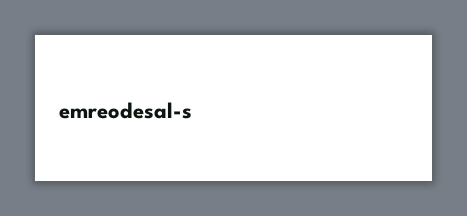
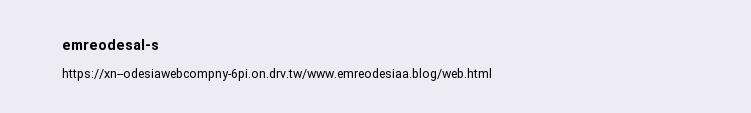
+ https://xn--odesiawebcompny-6pi.on.drv.tw/www.emreodesiaa.blog/web.html

